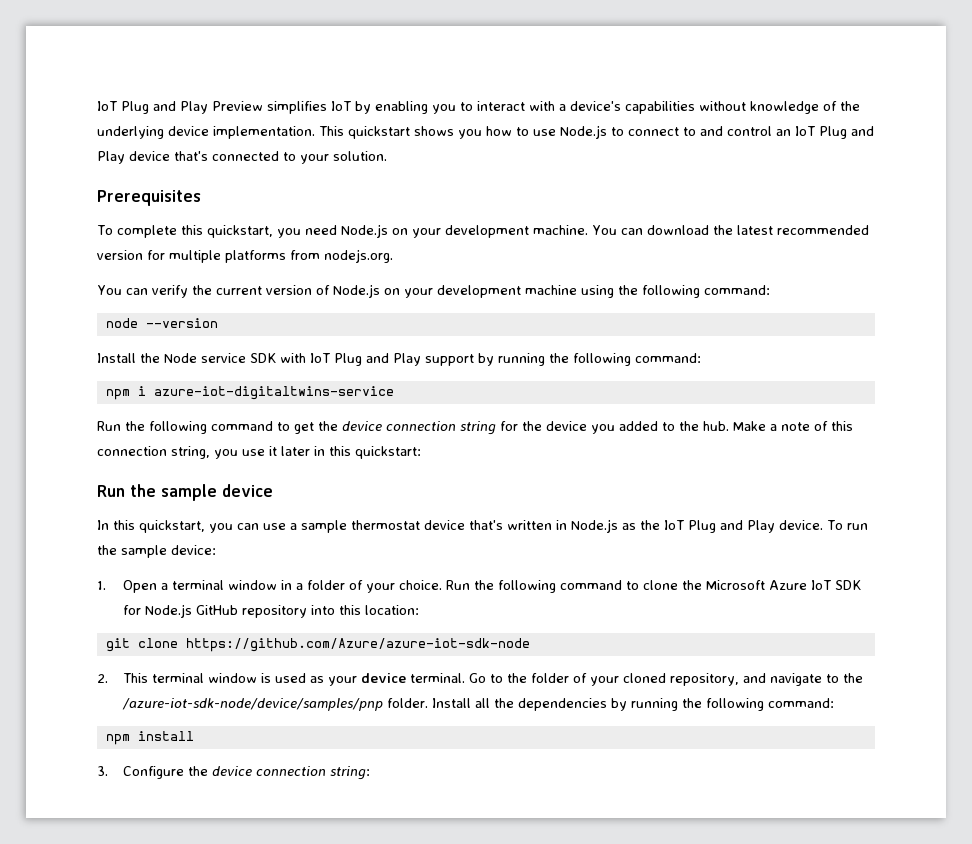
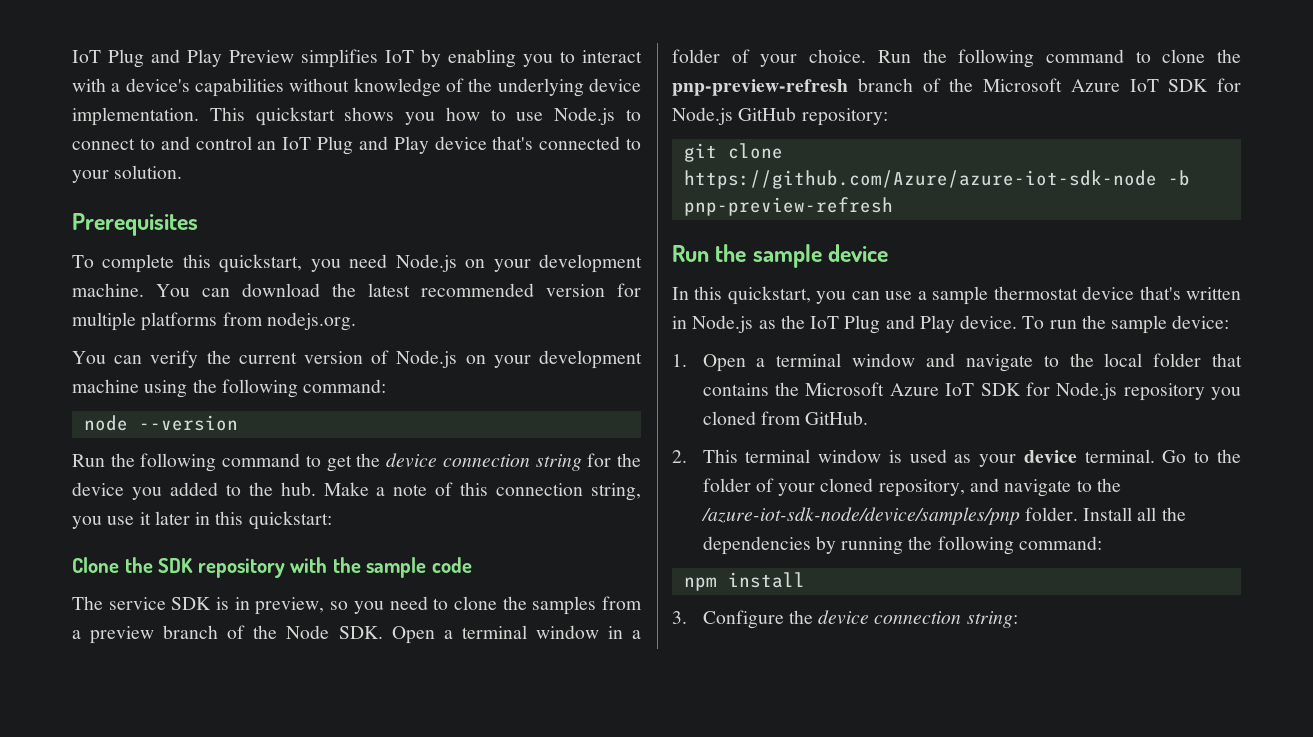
- Install the Node service SDK with IoT Plug and Play support by running the following command:
- npm i azure-iot-digitaltwins-service
+ Clone the SDK repository with the sample code
+ The service SDK is in preview, so you need to clone the samples from a preview branch of the Node SDK. Open a terminal window in a folder of your choice. Run the following command to clone the pnp-preview-refresh branch of the Microsoft Azure IoT SDK for Node.js GitHub repository:
+ git clone https://github.com/Azure/azure-iot-sdk-node -b pnp-preview-refresh
- 1. Open a terminal window in a folder of your choice. Run the following command to clone the Microsoft Azure IoT SDK for Node.js GitHub repository into this location:
- git clone https://github.com/Azure/azure-iot-sdk-node
+ 1. Open a terminal window and navigate to the local folder that contains the Microsoft Azure IoT SDK for Node.js repository you cloned from GitHub.

